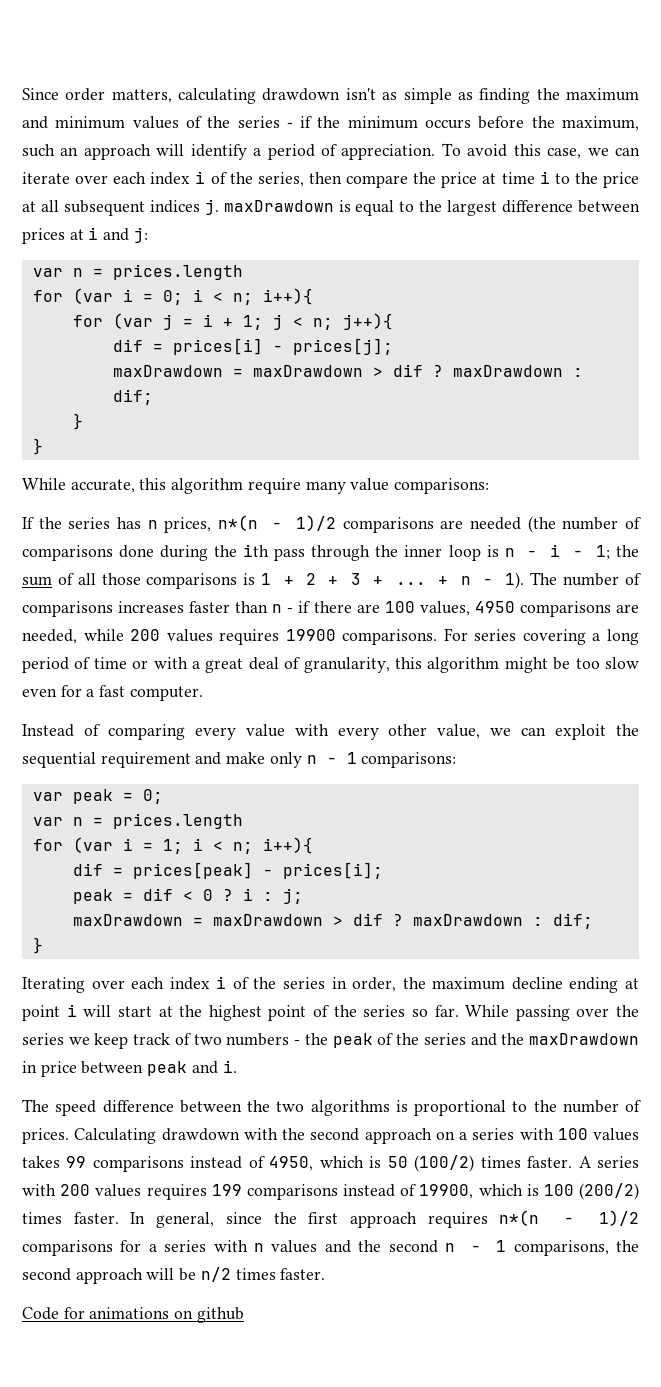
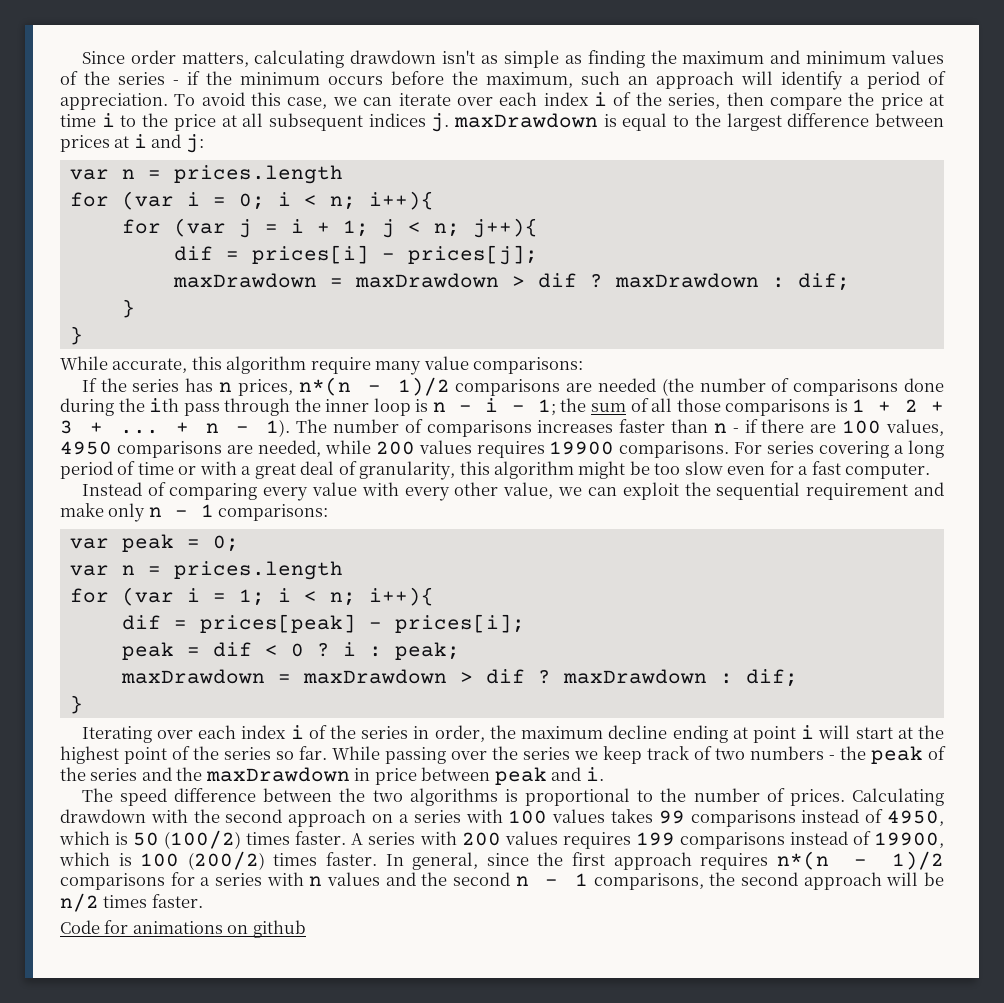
- peak = dif < 0 ? i : j;
+ peak = dif < 0 ? i : peak;

